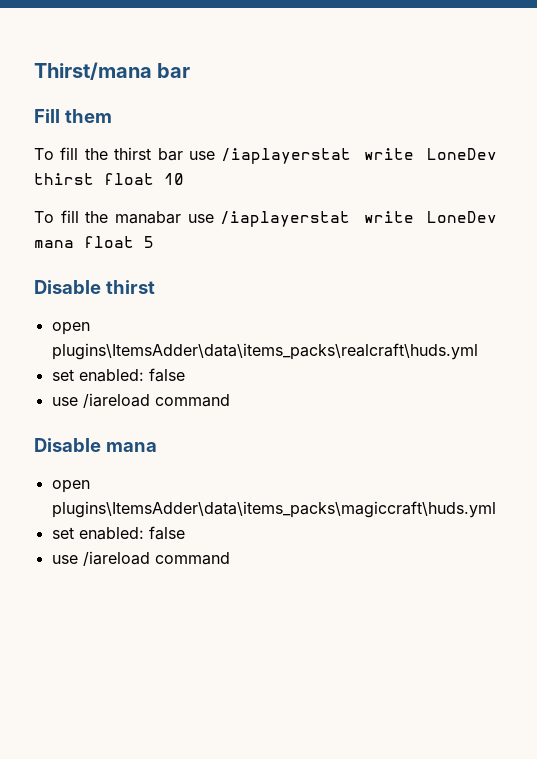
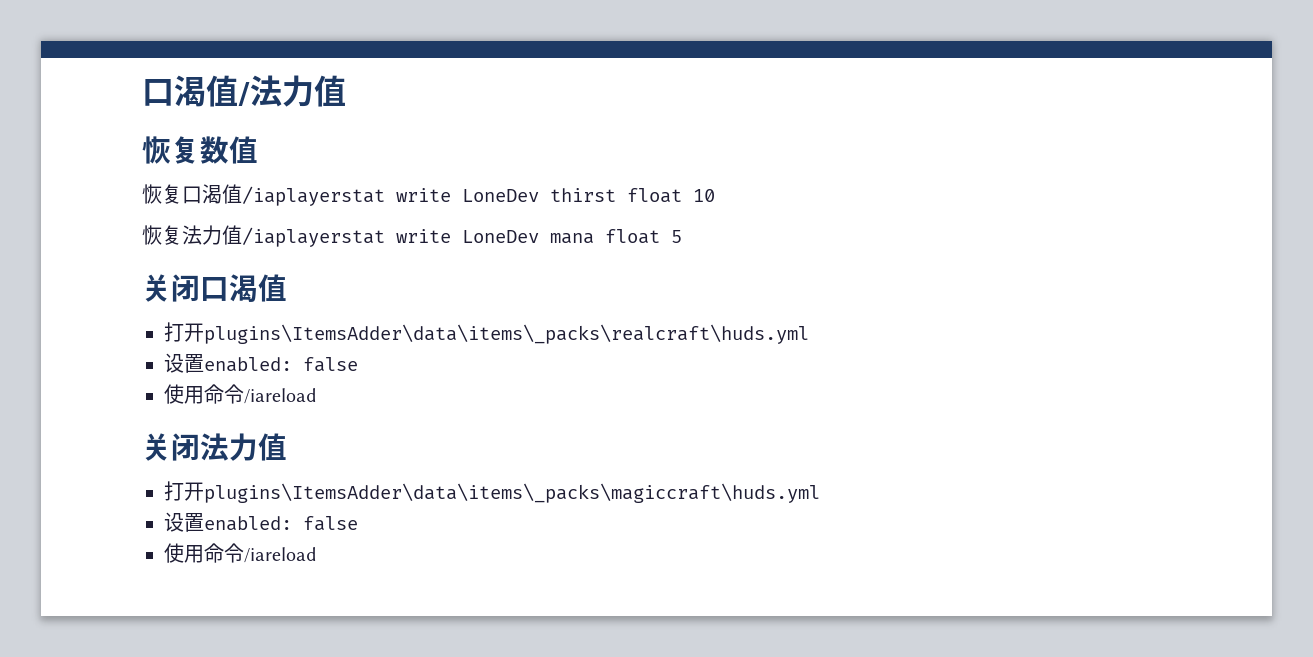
- Thirst/mana bar
- Fill them
- To fill the thirst bar use /iaplayerstat write LoneDev thirst float 10
+ 口渴值/法力值
+ 恢复数值
+ 恢复口渴值/iaplayerstat write LoneDev thirst float 10
- To fill the manabar use /iaplayerstat write LoneDev mana float 5
+ 恢复法力值/iaplayerstat write LoneDev mana float 5
- Disable thirst
- open plugins\ItemsAdder\data\items_packs\realcraft\huds.yml
- set enabled: false
- use /iareload command
- Disable mana
- open plugins\ItemsAdder\data\items_packs\magiccraft\huds.yml
- set enabled: false
- use /iareload command
+ 关闭口渴值
+ 打开plugins\ItemsAdder\data\items\_packs\realcraft\huds.yml
+ 设置enabled: false
+ 使用命令/iareload
+ 关闭法力值
+ 打开plugins\ItemsAdder\data\items\_packs\magiccraft\huds.yml
+ 设置enabled: false
+ 使用命令/iareload

